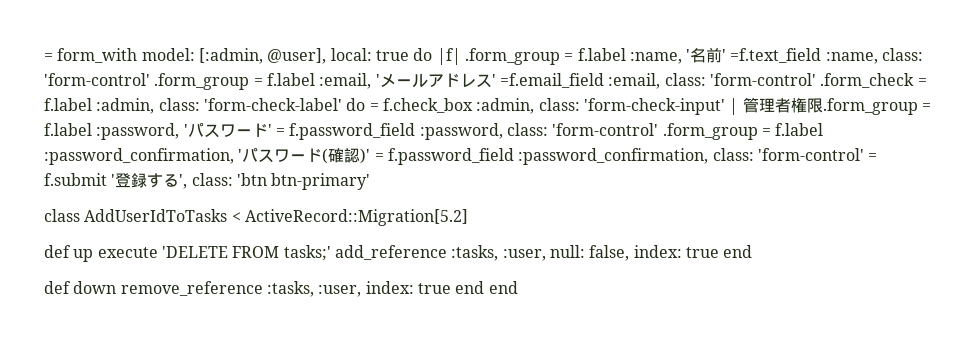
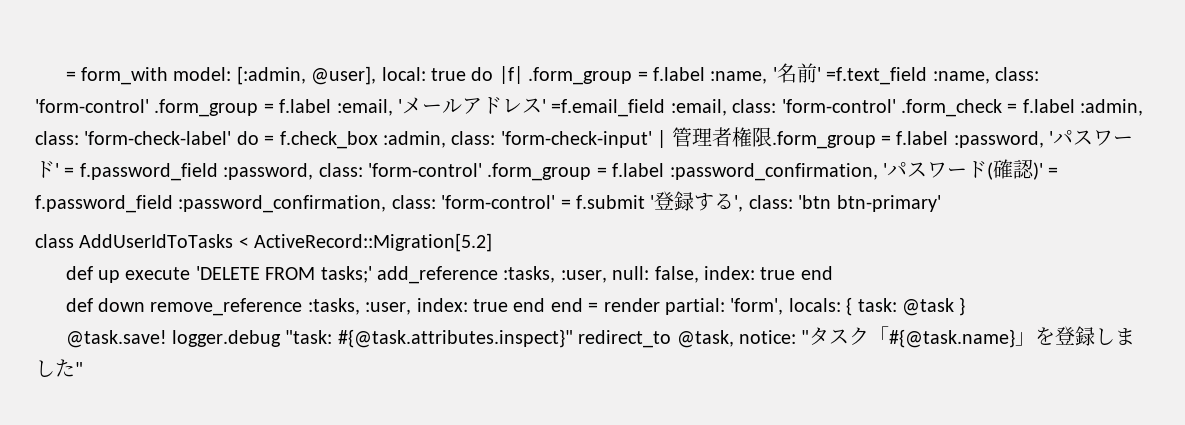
- def down remove_reference :tasks, :user, index: true end end
+ def down remove_reference :tasks, :user, index: true end end = render partial: 'form', locals: { task: @task }
+ @task.save! logger.debug "task: #{@task.attributes.inspect}" redirect_to @task, notice: "タスク「#{@task.name}」を登録しました"

